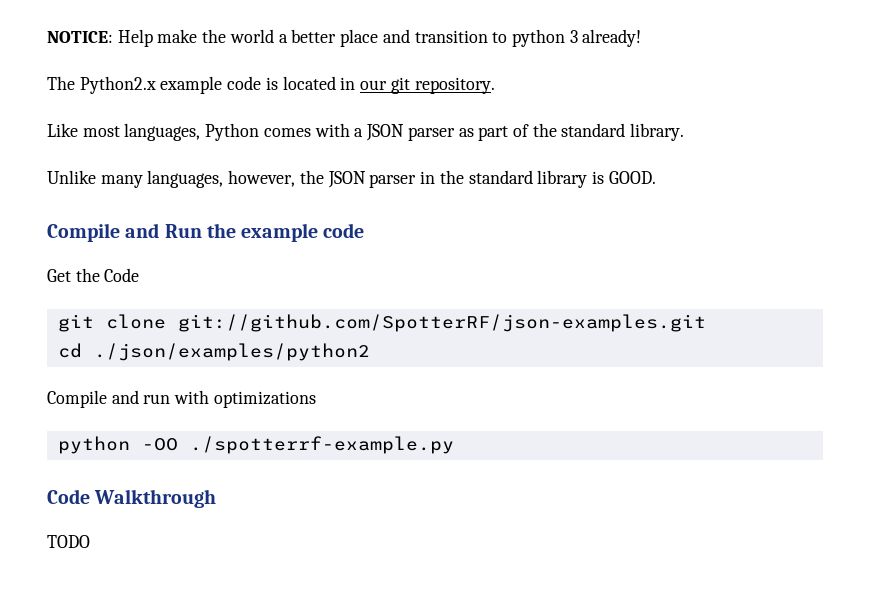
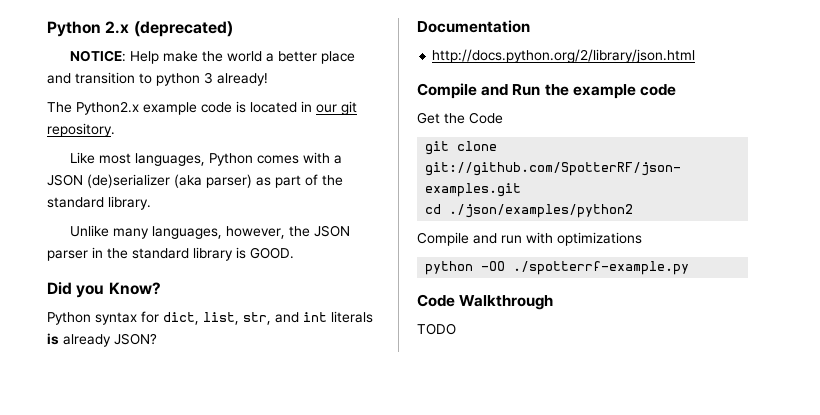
+ Python 2.x (deprecated)
- Like most languages, Python comes with a JSON parser as part of the standard library.
+ Like most languages, Python comes with a JSON (de)serializer (aka parser) as part of the standard library.
+ Did you Know?
+ Python syntax for dict, list, str, and int literals is already JSON?
+ Documentation
+ http://docs.python.org/2/library/json.html

